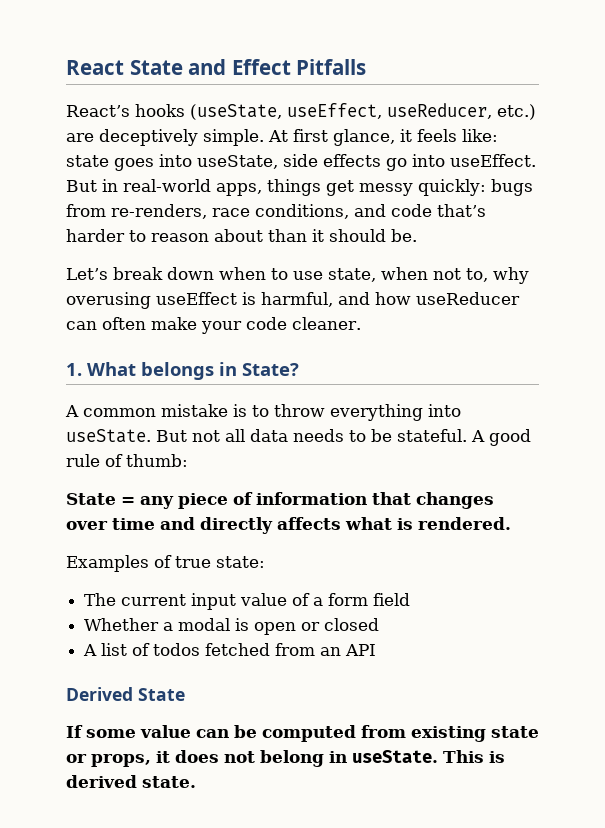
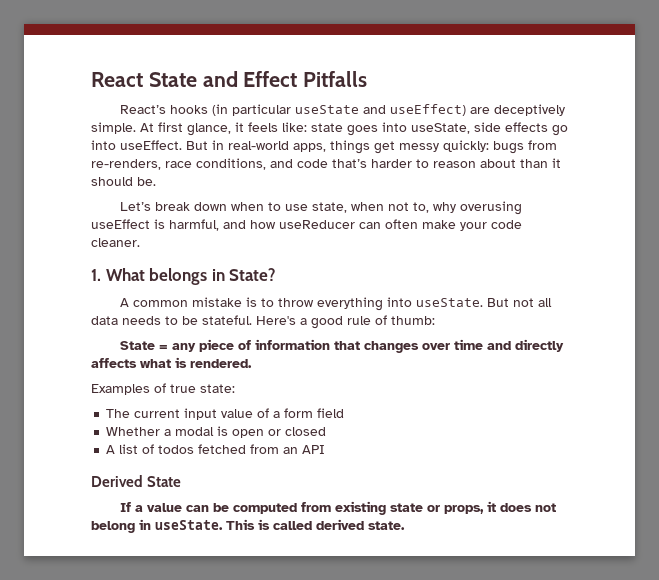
- React’s hooks (useState, useEffect, useReducer, etc.) are deceptively simple.
+ React’s hooks (in particular useState and useEffect) are deceptively simple.
- A good rule of thumb:
+ Here's a good rule of thumb:
- If some value can be computed from existing state or props, it does not belong in useState.
+ If a value can be computed from existing state or props, it does not belong in useState.
- This is derived state.
+ This is called derived state.

